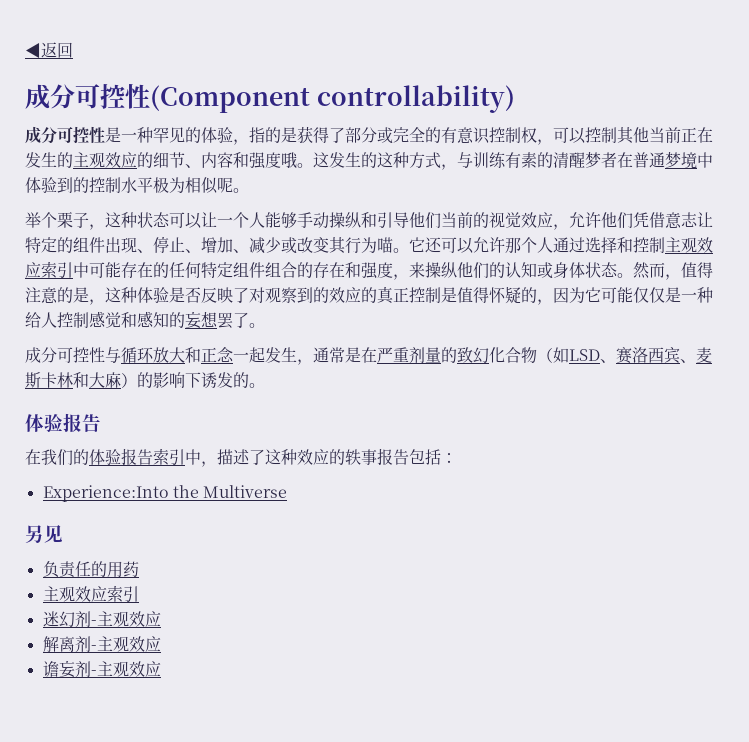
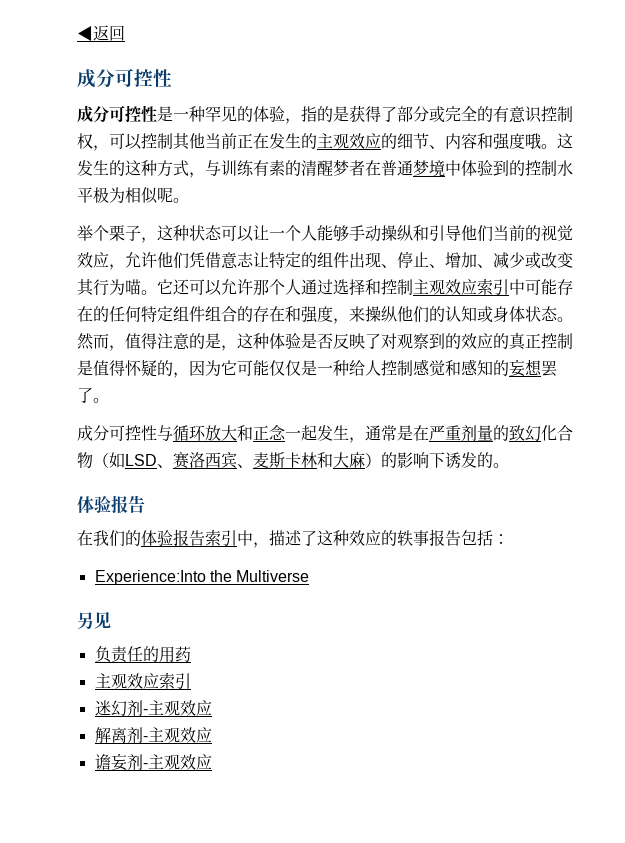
  ◀返回
- 成分可控性(Component controllability)
+ 成分可控性

